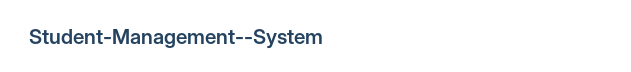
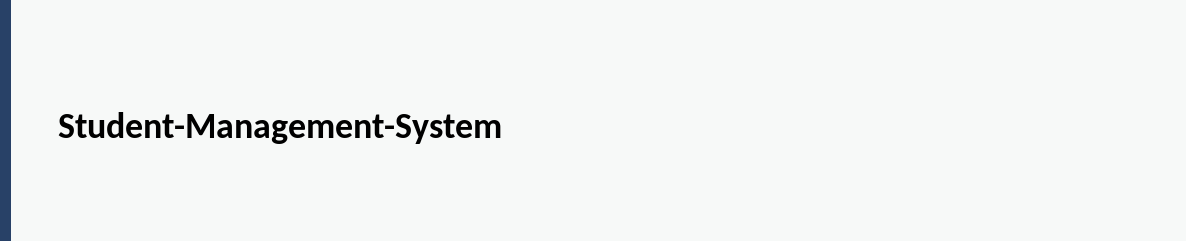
- Student-Management--System
+ Student-Management-System

